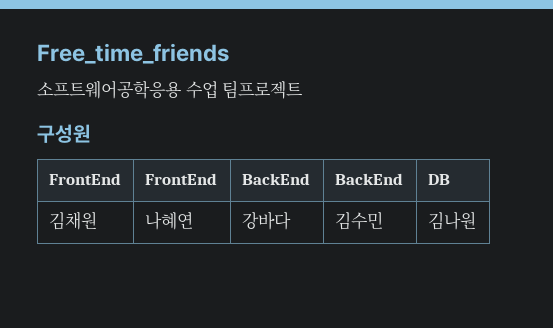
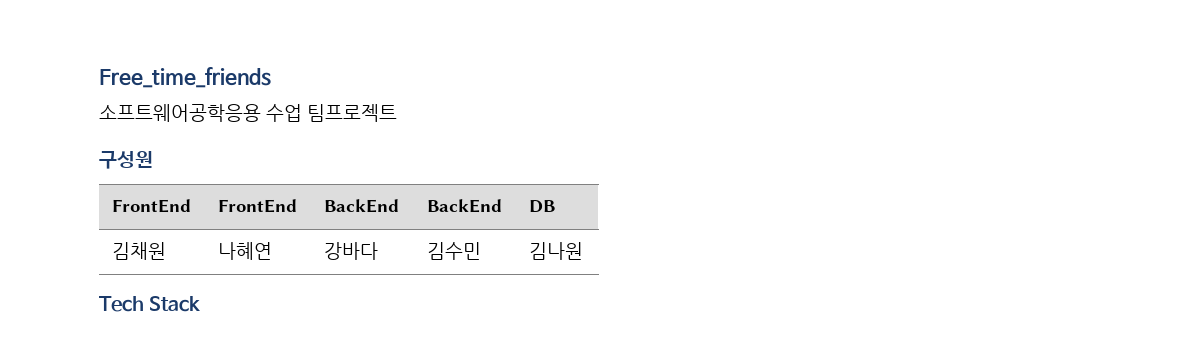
+ Tech Stack

